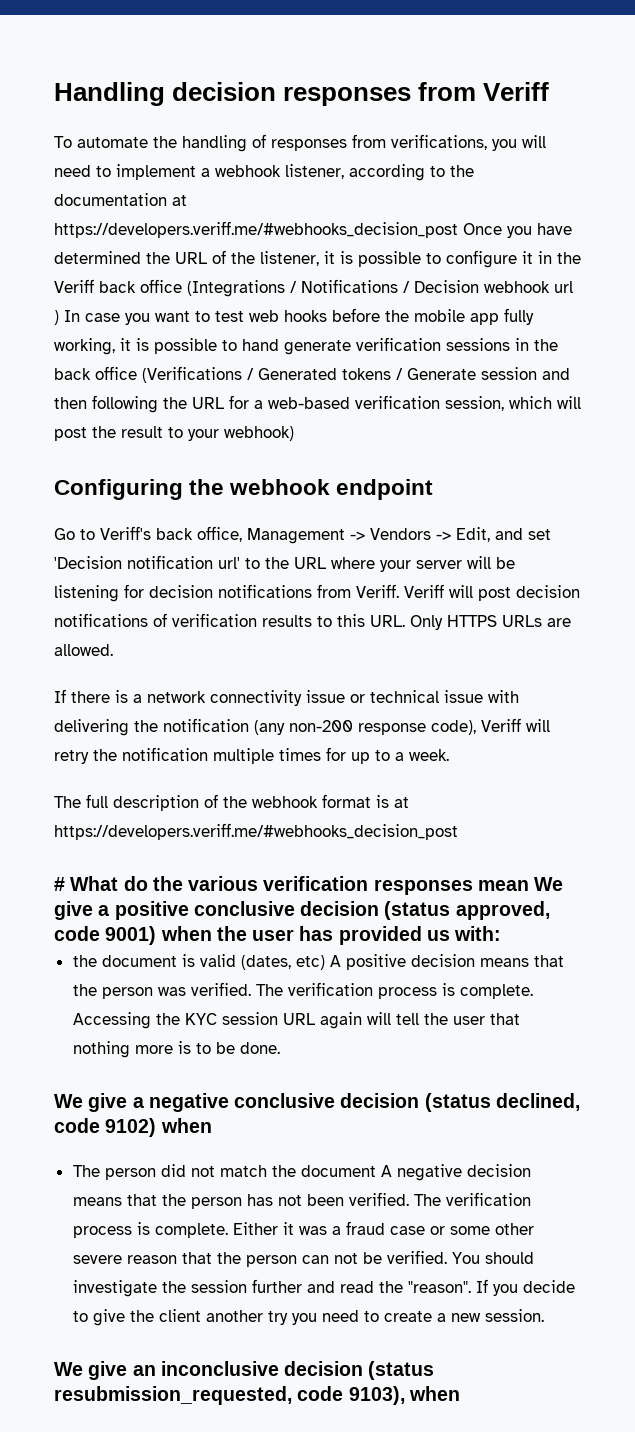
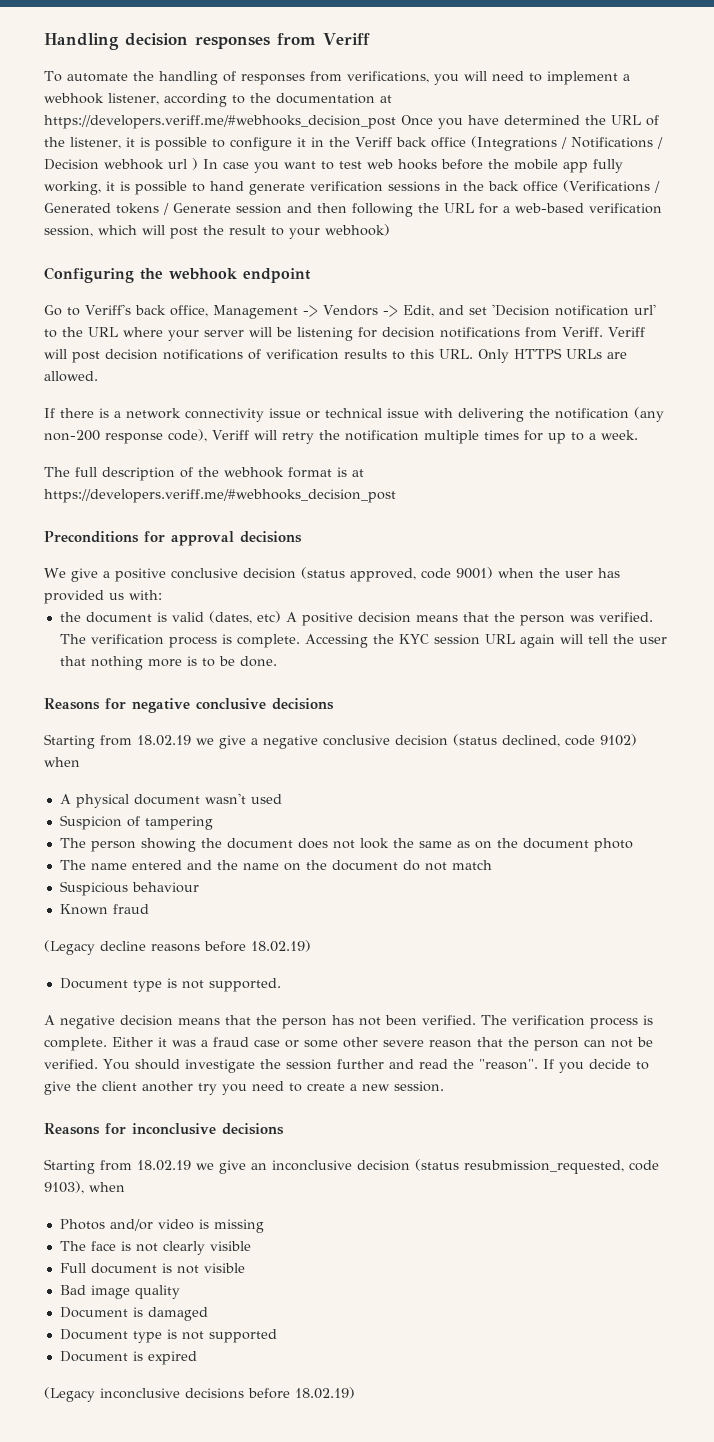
- # What do the various verification responses mean We give a positive conclusive decision (status approved, code 9001) when the user has provided us with:
+ Preconditions for approval decisions
+ We give a positive conclusive decision (status approved, code 9001) when the user has provided us with:
- We give a negative conclusive decision (status declined, code 9102) when
+ Reasons for negative conclusive decisions
+ Starting from 18.02.19 we give a negative conclusive decision (status declined, code 9102) when
- The person did not match the document A negative decision means that the person has not been verified.
+ A physical document wasn't used
+ Suspicion of tampering
+ The person showing the document does not look the same as on the document photo
+ The name entered and the name on the document do not match
+ Suspicious behaviour
+ Known fraud
+ (Legacy decline reasons before 18.02.19)
+ Document type is not supported.
+ A negative decision means that the person has not been verified.
- We give an inconclusive decision (status resubmission_requested, code 9103), when
+ Reasons for inconclusive decisions
+ Starting from 18.02.19 we give an inconclusive decision (status resubmission_requested, code 9103), when
+ Photos and/or video is missing
+ The face is not clearly visible
+ Full document is not visible
+ Bad image quality
+ Document is damaged
+ Document type is not supported
+ Document is expired
+ (Legacy inconclusive decisions before 18.02.19)

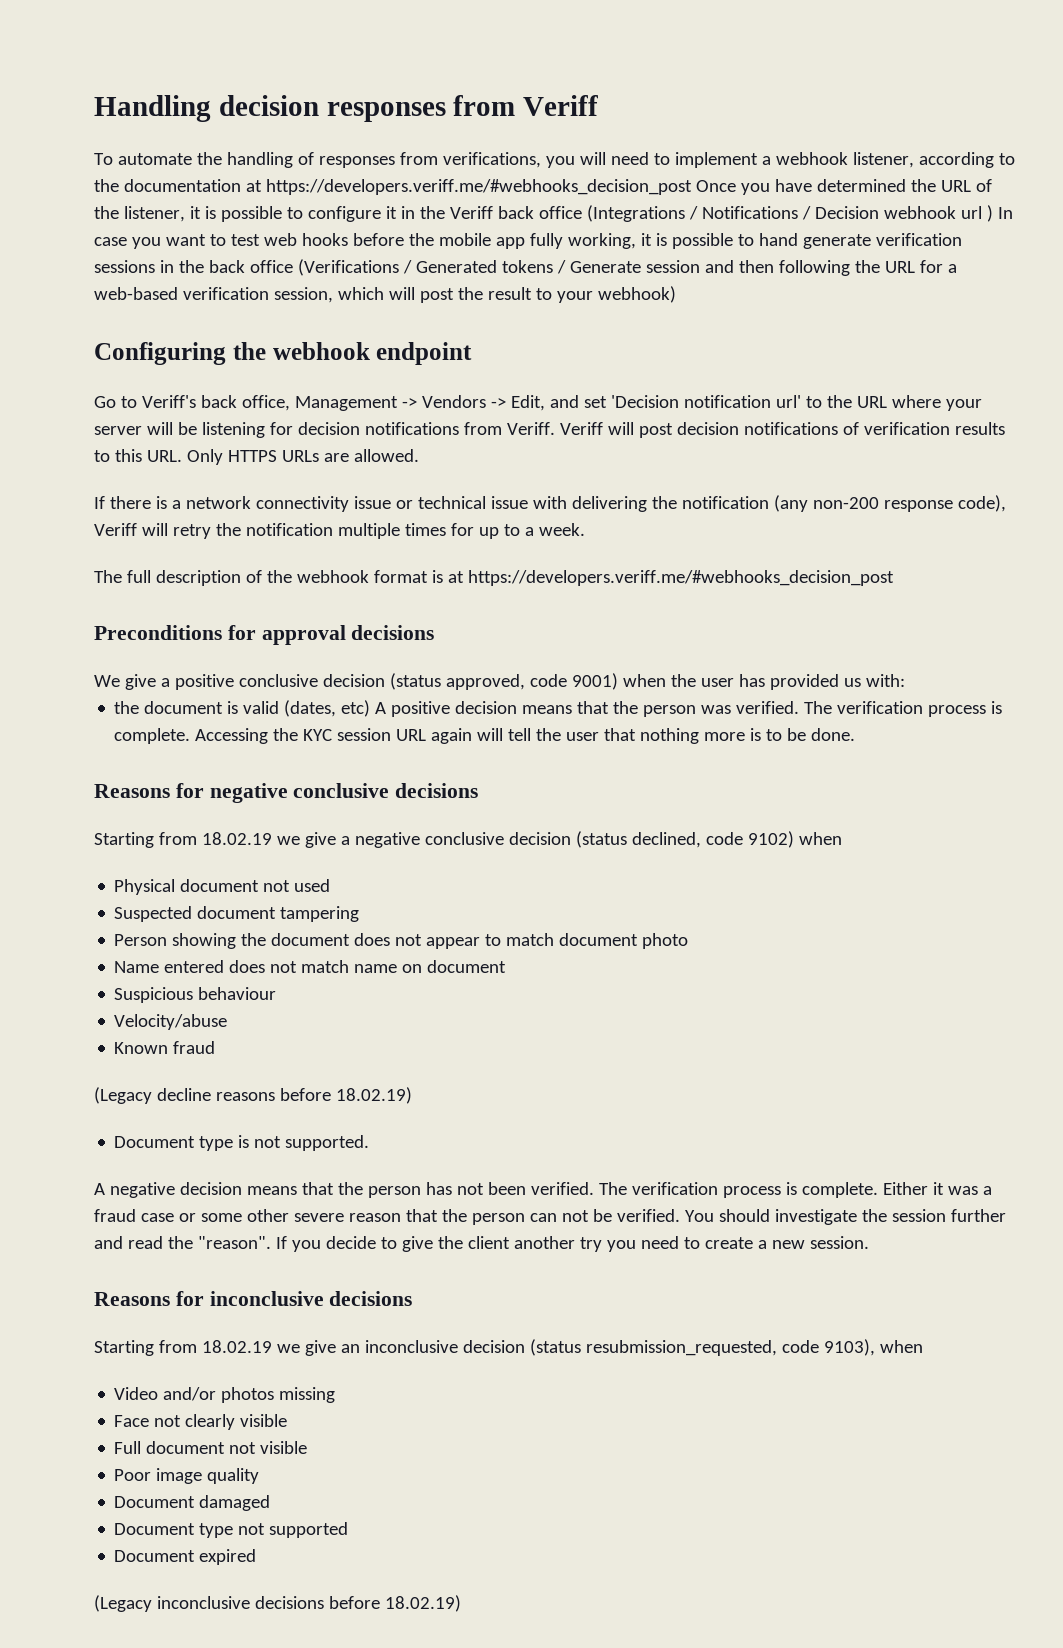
- A physical document wasn't used
+ Physical document not used
- Suspicion of tampering
+ Suspected document tampering
- The person showing the document does not look the same as on the document photo
- The name entered and the name on the document do not match
+ Person showing the document does not appear to match document photo
+ Name entered does not match name on document
+ Velocity/abuse
- Photos and/or video is missing
- The face is not clearly visible
+ Video and/or photos missing
+ Face not clearly visible
- Full document is not visible
+ Full document not visible
- Bad image quality
+ Poor image quality
- Document is damaged
+ Document damaged
- Document type is not supported
+ Document type not supported
- Document is expired
+ Document expired

